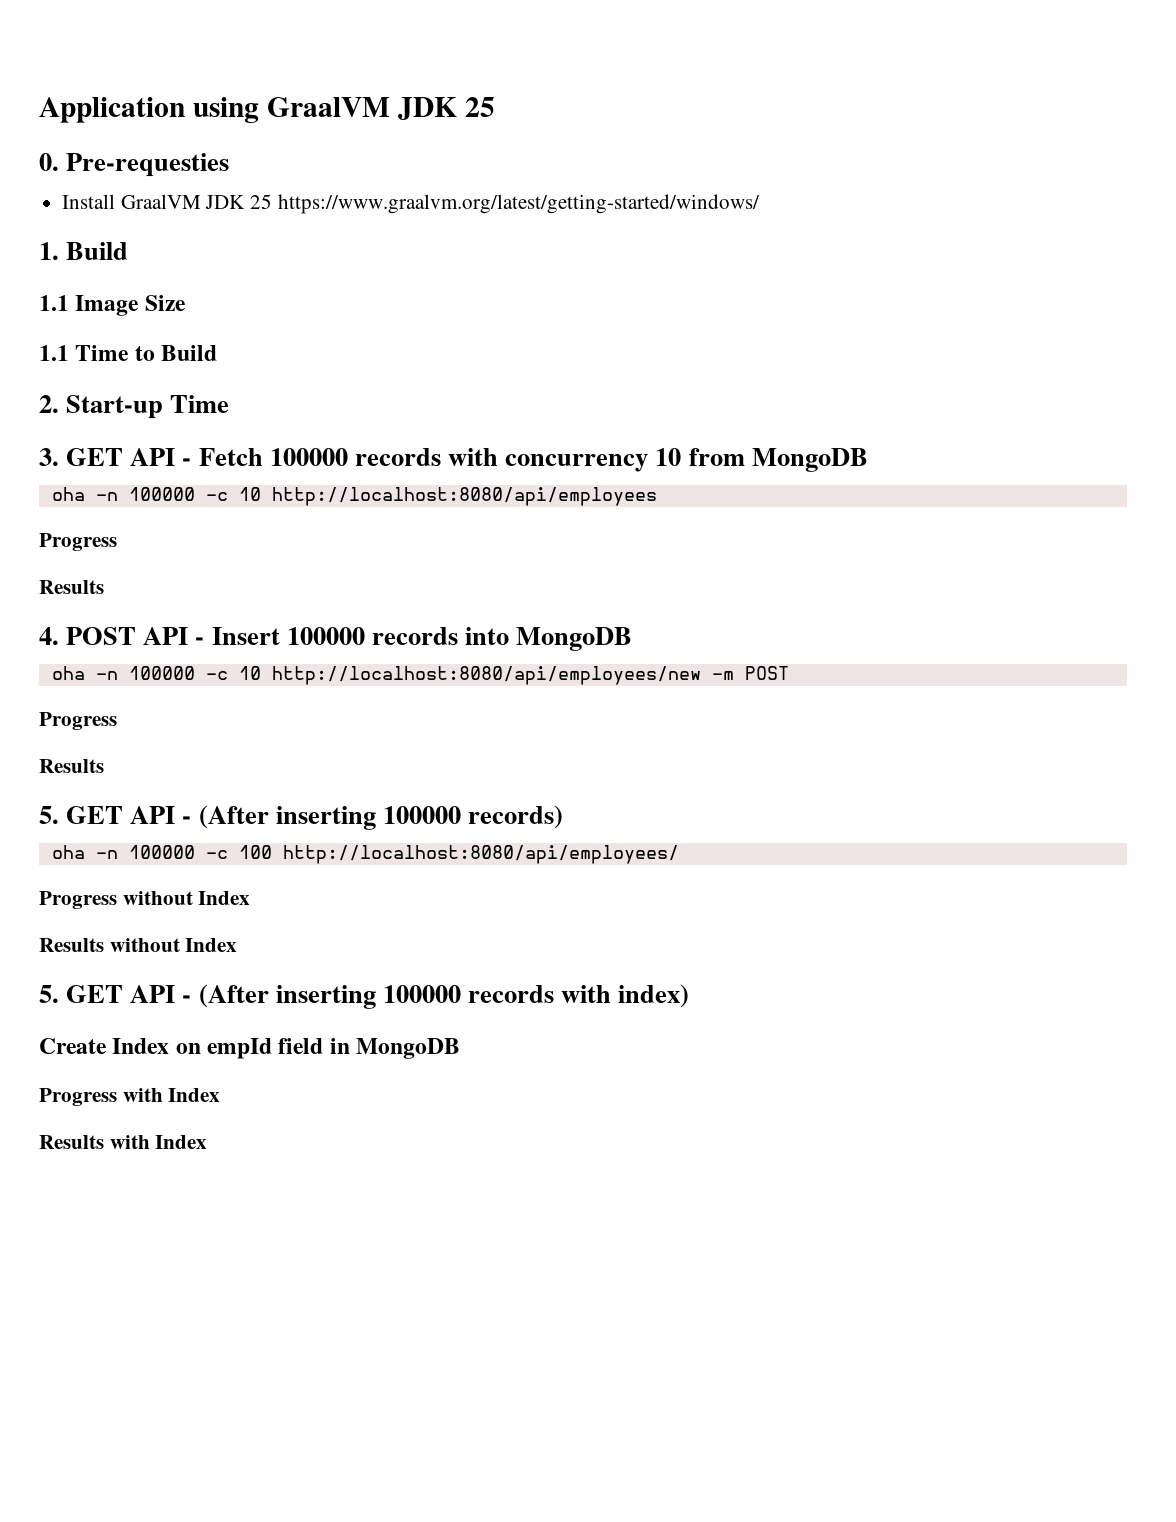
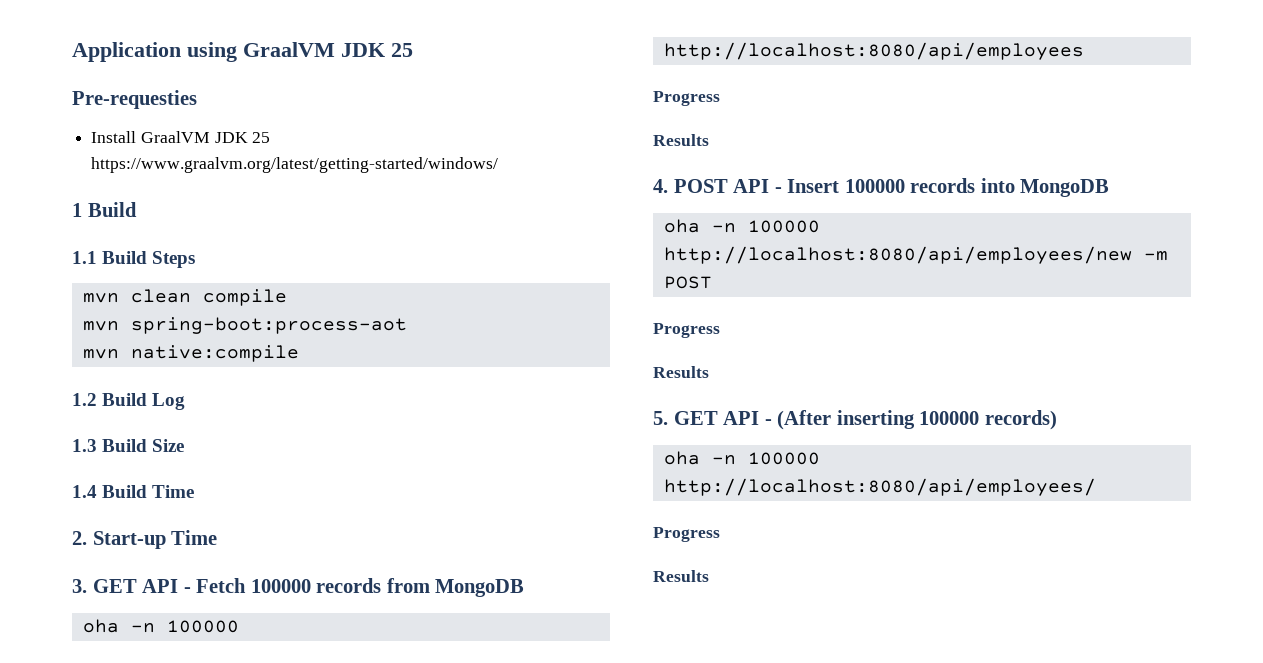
- 0. Pre-requesties
+ Pre-requesties
- 1. Build
+ 1 Build
- 1.1 Image Size
+ 1.1 Build Steps
+ mvn clean compile
+ mvn spring-boot:process-aot
+ mvn native:compile
+ 1.2 Build Log
+ 1.3 Build Size
- 1.1 Time to Build
+ 1.4 Build Time
- 3. GET API - Fetch 100000 records with concurrency 10 from MongoDB
+ 3. GET API - Fetch 100000 records from MongoDB
- oha -n 100000 -c 10 http://localhost:8080/api/employees
+ oha -n 100000 http://localhost:8080/api/employees
- oha -n 100000 -c 10 http://localhost:8080/api/employees/new -m POST
+ oha -n 100000 http://localhost:8080/api/employees/new -m POST
- oha -n 100000 -c 100 http://localhost:8080/api/employees/
- Progress without Index
- Results without Index
- 5. GET API - (After inserting 100000 records with index)
- Create Index on empId field in MongoDB
- Progress with Index
- Results with Index
+ oha -n 100000 http://localhost:8080/api/employees/
+ Progress
+ Results

